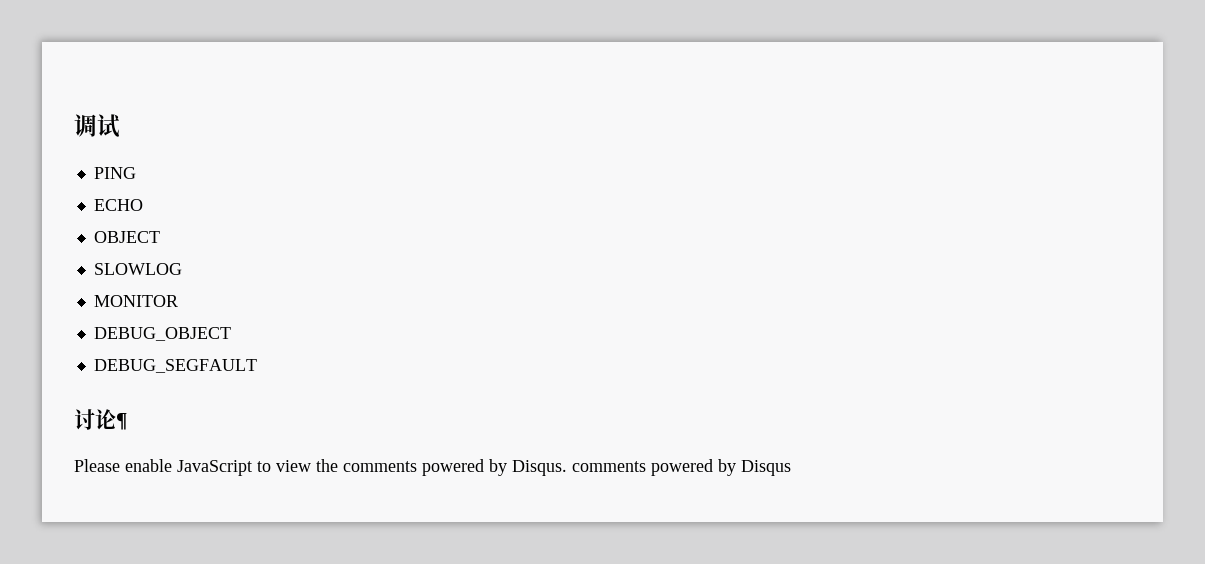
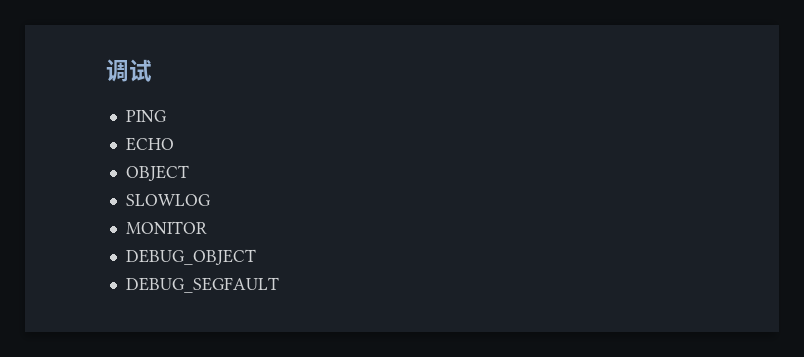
- 讨论¶
- Please enable JavaScript to view the comments powered by Disqus. comments powered by Disqus

